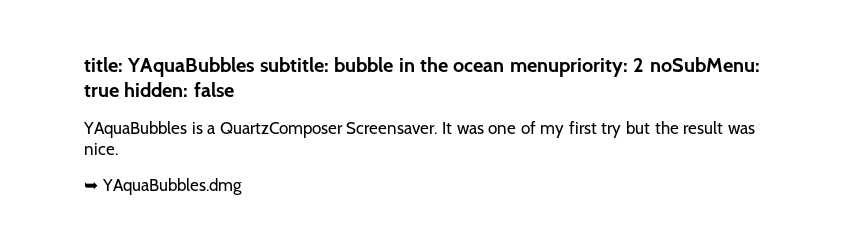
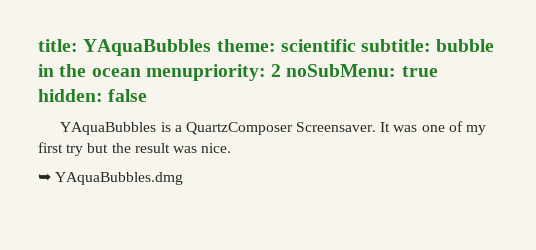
- title: YAquaBubbles subtitle: bubble in the ocean menupriority: 2 noSubMenu: true hidden: false
+ title: YAquaBubbles theme: scientific subtitle: bubble in the ocean menupriority: 2 noSubMenu: true hidden: false

